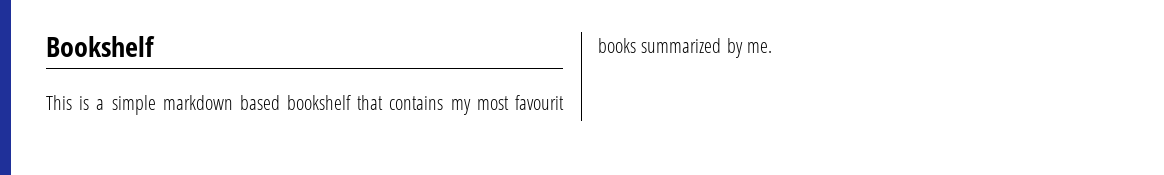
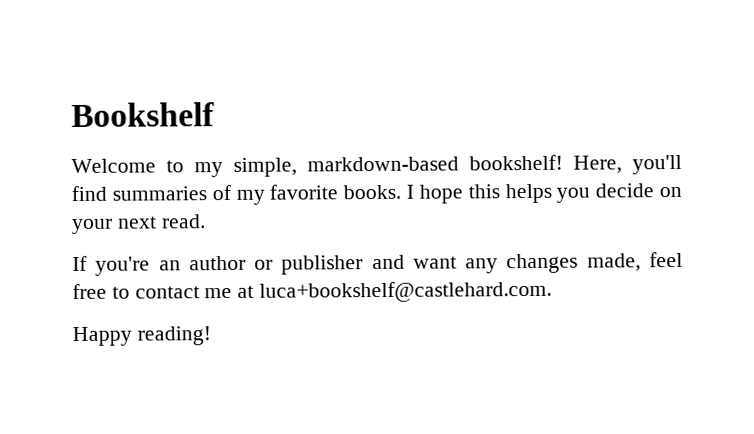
- This is a simple markdown based bookshelf that contains my most favourit books summarized by me.
+ Welcome to my simple, markdown-based bookshelf! Here, you'll find summaries of my favorite books. I hope this helps you decide on your next read.
+ If you're an author or publisher and want any changes made, feel free to contact me at luca+bookshelf@castlehard.com.
+ Happy reading!

